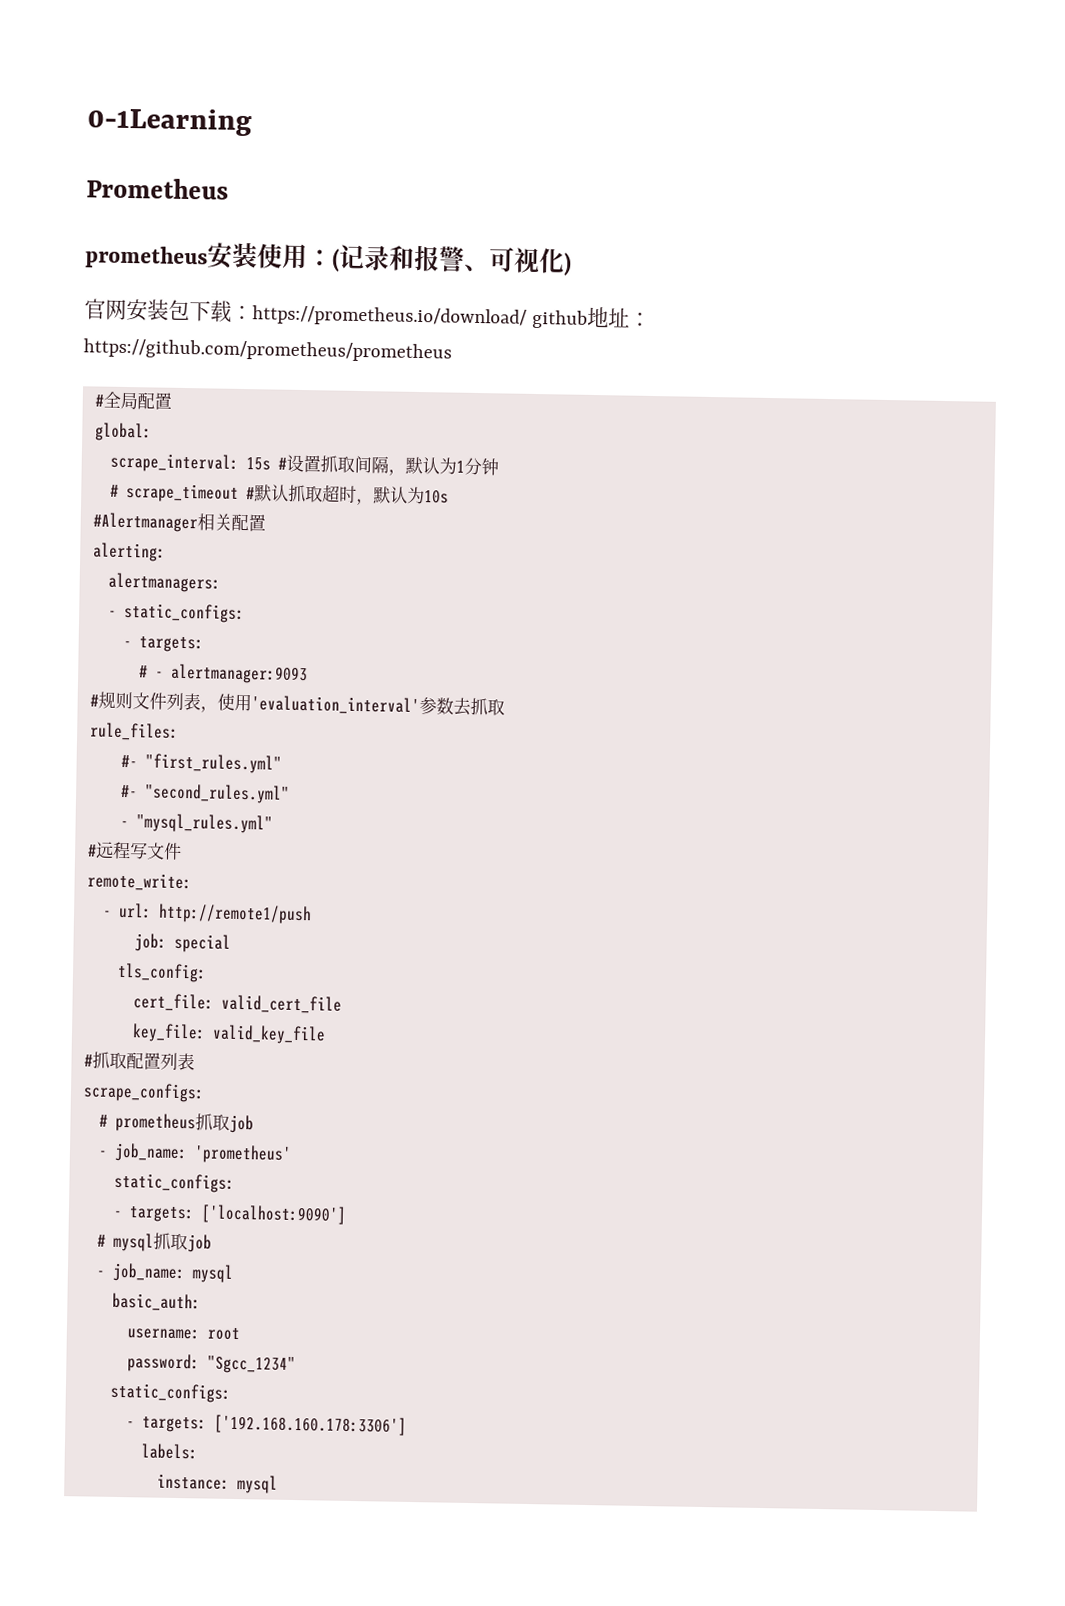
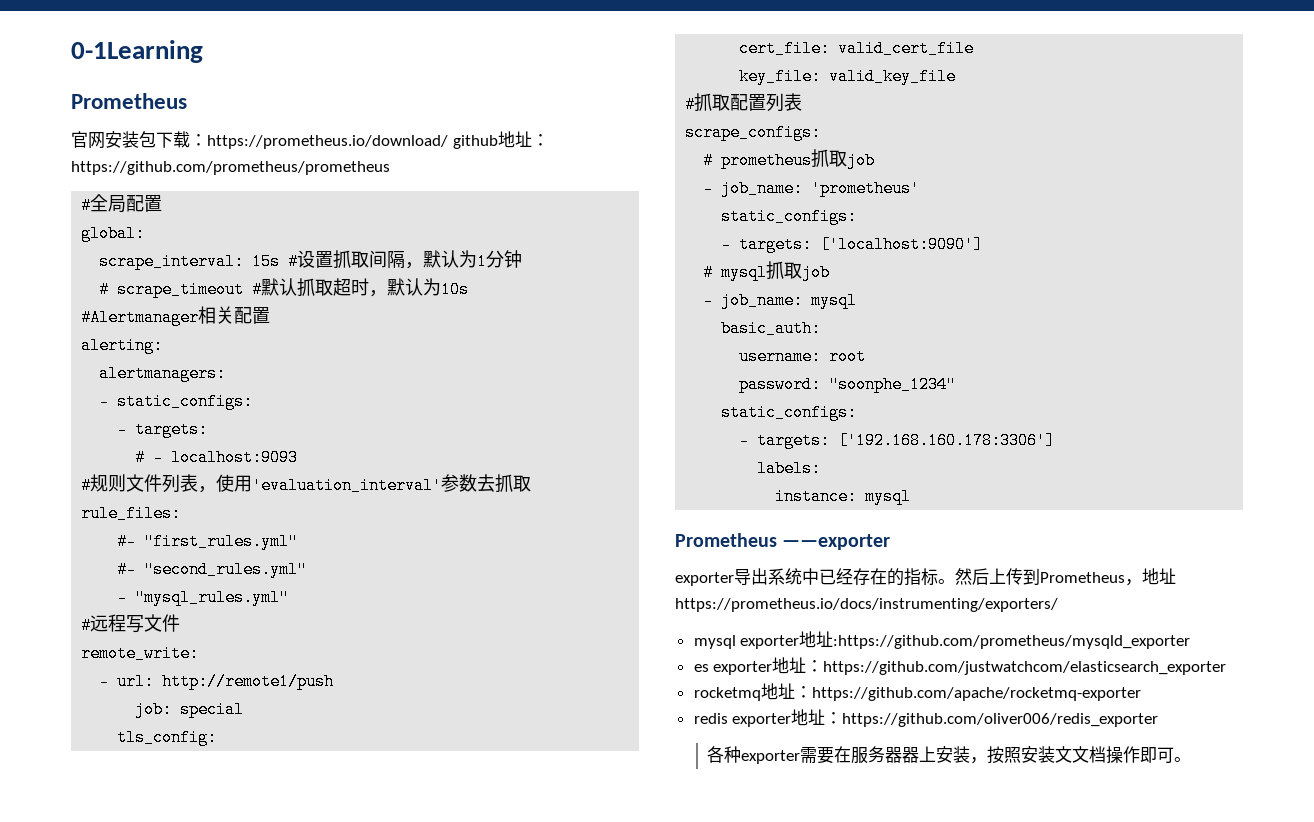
- prometheus安装使用：(记录和报警、可视化)
- # - alertmanager:9093
+ # - localhost:9093
- password: "Sgcc_1234"
+ password: "soonphe_1234"
+ Prometheus ——exporter
+ exporter导出系统中已经存在的指标。然后上传到Prometheus，地址https://prometheus.io/docs/instrumenting/exporters/
+ mysql exporter地址:https://github.com/prometheus/mysqld_exporter
+ es exporter地址：https://github.com/justwatchcom/elasticsearch_exporter
+ rocketmq地址：https://github.com/apache/rocketmq-exporter
+ redis exporter地址：https://github.com/oliver006/redis_exporter
+ 各种exporter需要在服务器器上安装，按照安装⽂文档操作即可。

